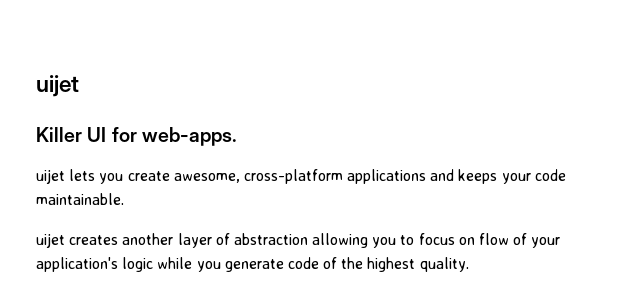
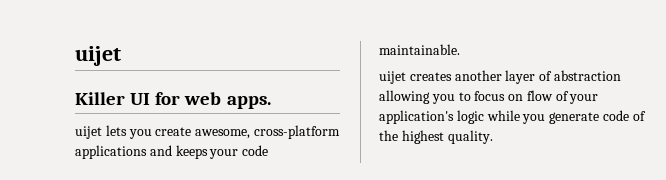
- Killer UI for web-apps.
+ Killer UI for web apps.

